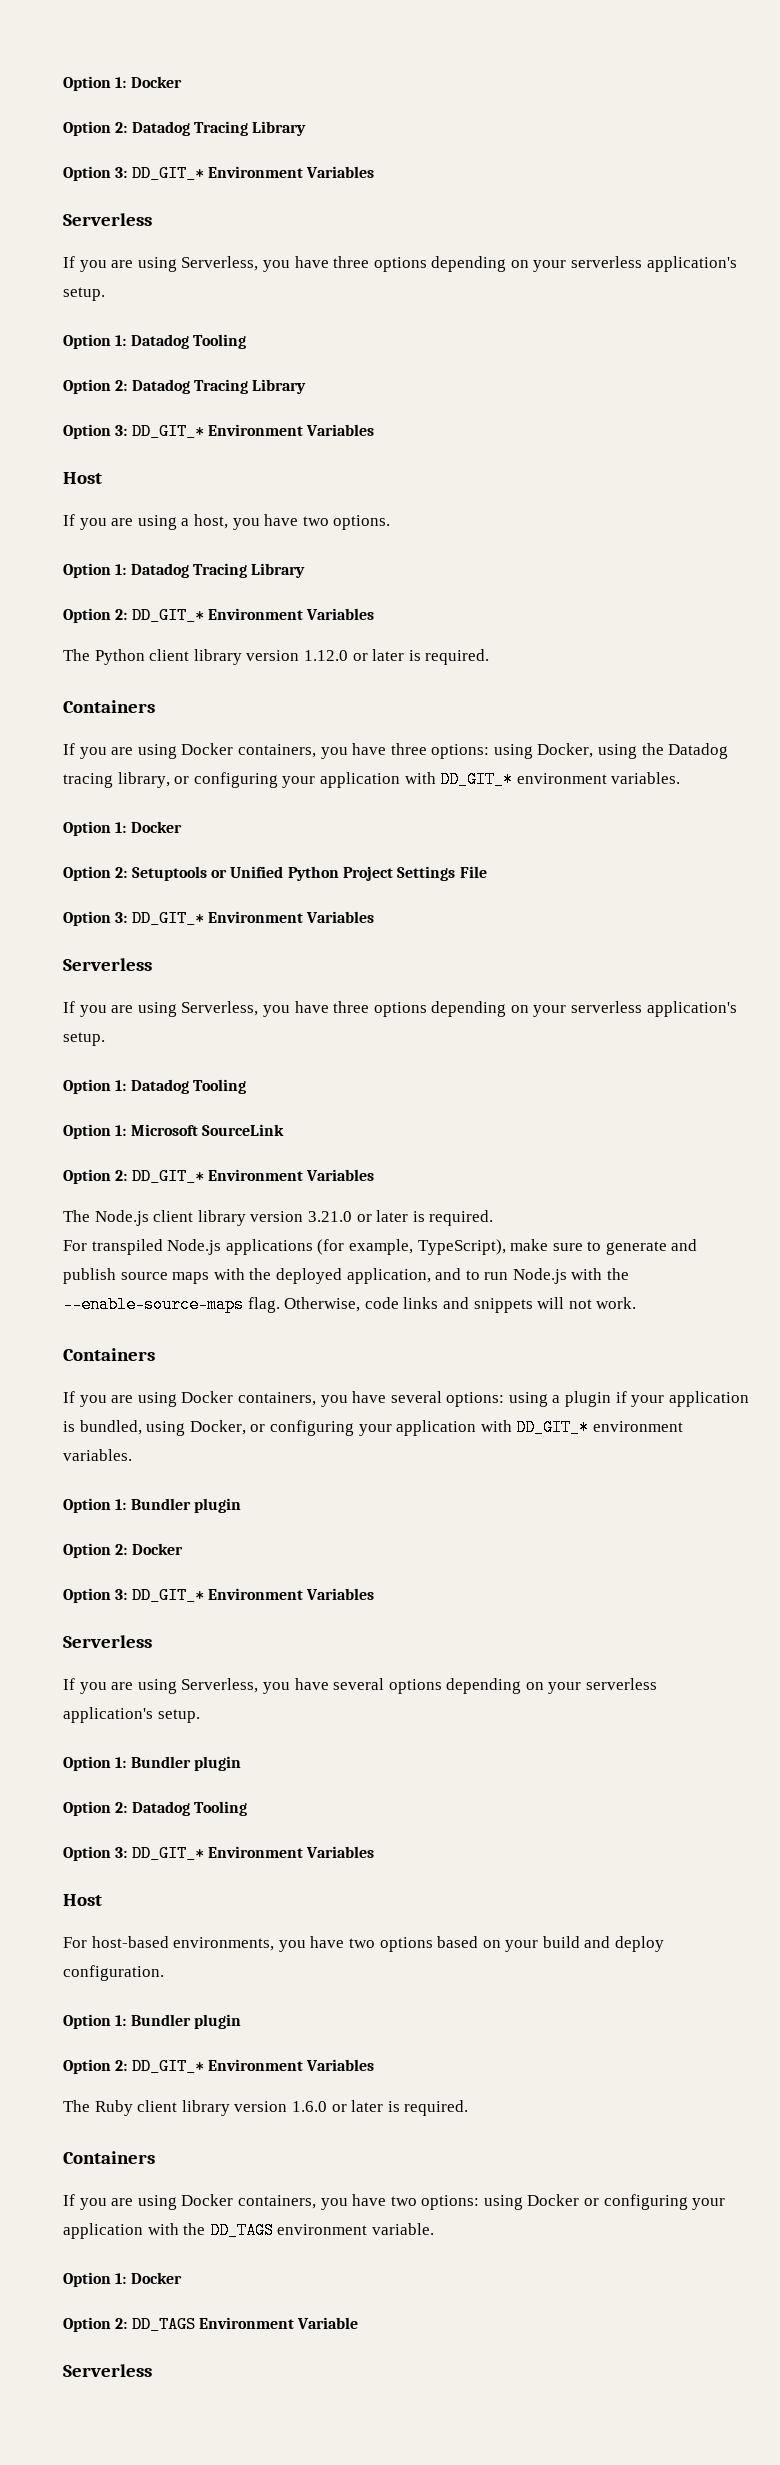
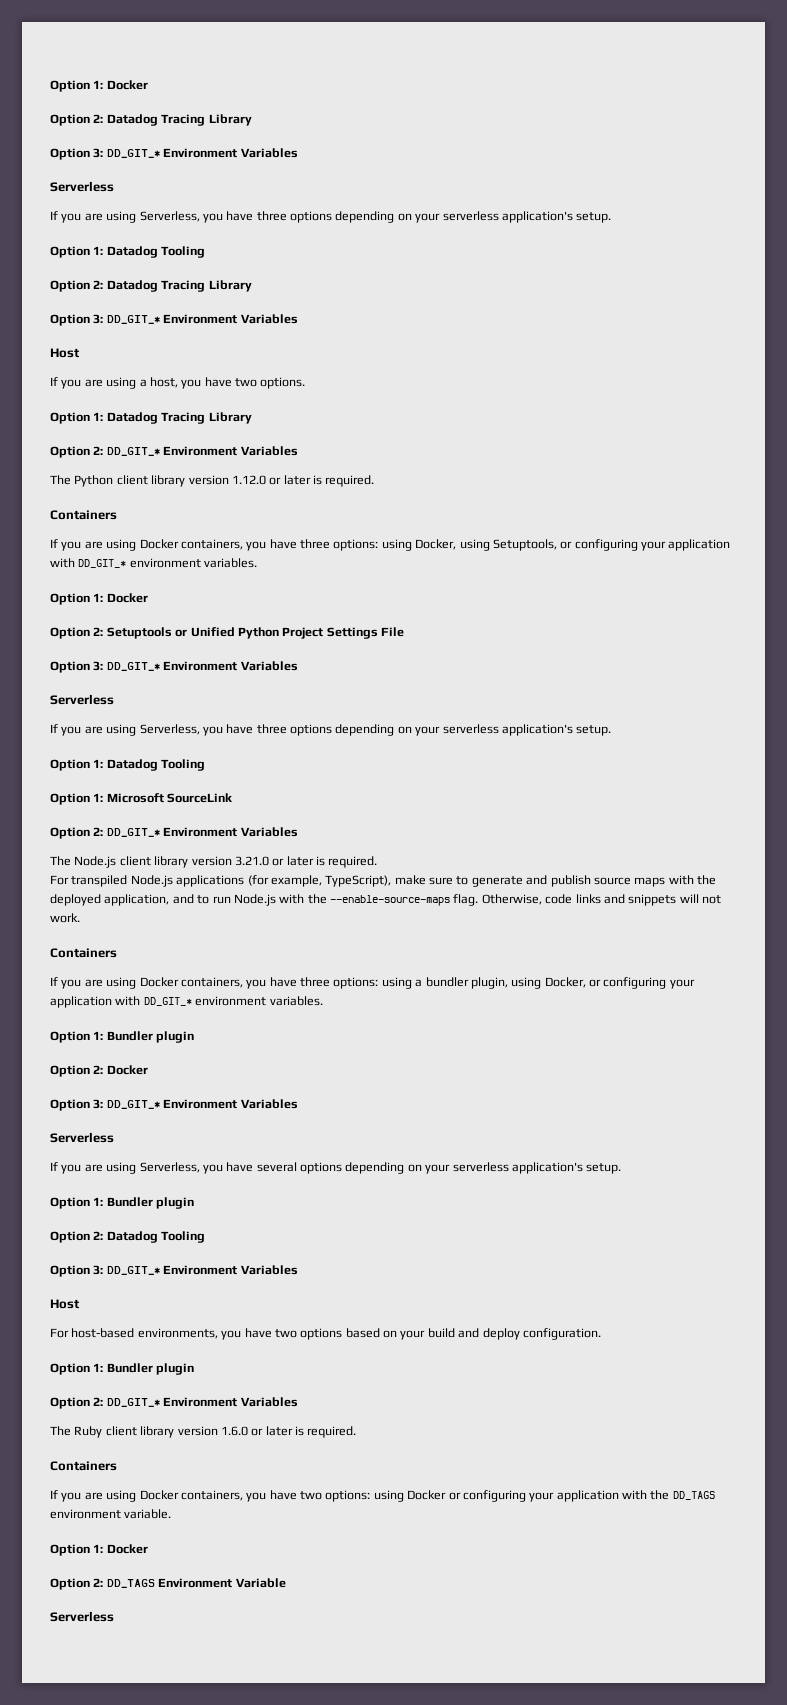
- If you are using Docker containers, you have three options: using Docker, using the Datadog tracing library, or configuring your application with DD_GIT_* environment variables.
+ If you are using Docker containers, you have three options: using Docker, using Setuptools, or configuring your application with DD_GIT_* environment variables.
- If you are using Docker containers, you have several options: using a plugin if your application is bundled, using Docker, or configuring your application with DD_GIT_* environment variables.
+ If you are using Docker containers, you have three options: using a bundler plugin, using Docker, or configuring your application with DD_GIT_* environment variables.

